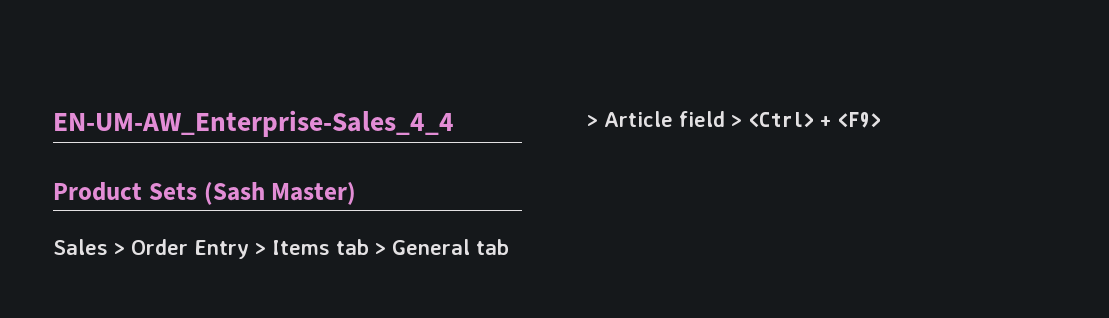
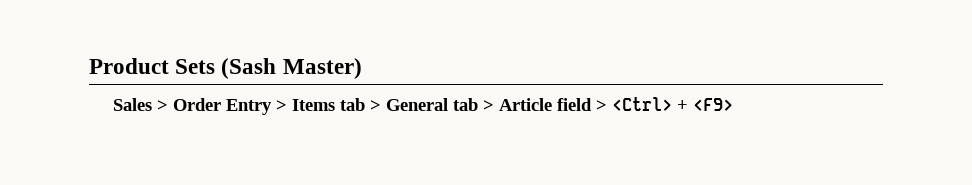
- EN-UM-AW_Enterprise-Sales_4_4

